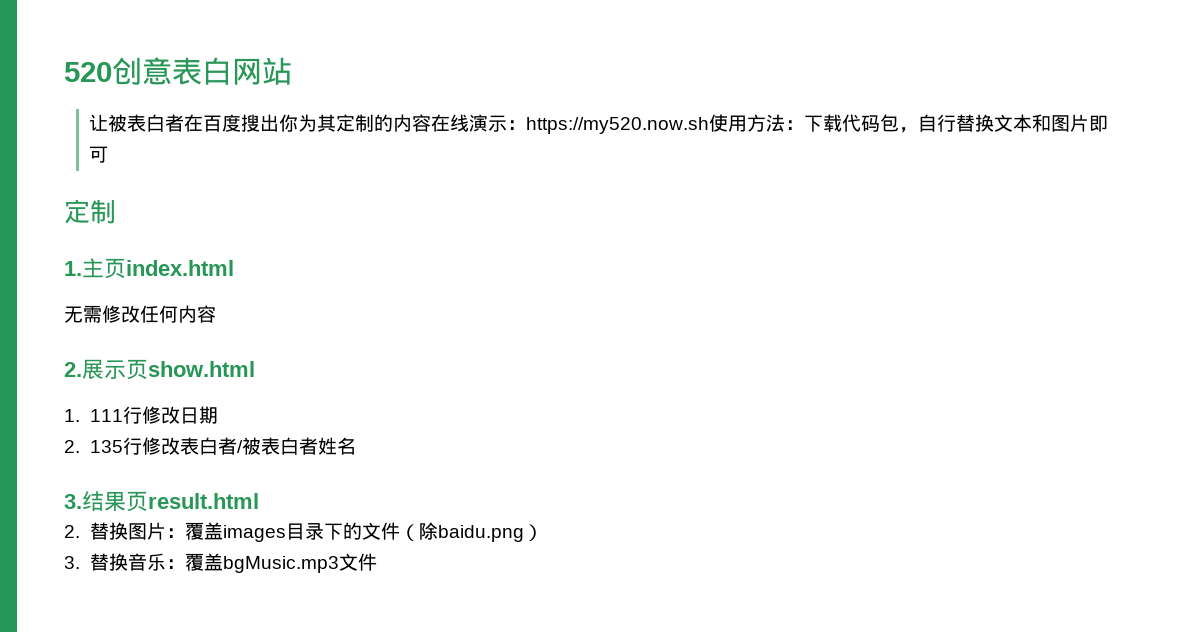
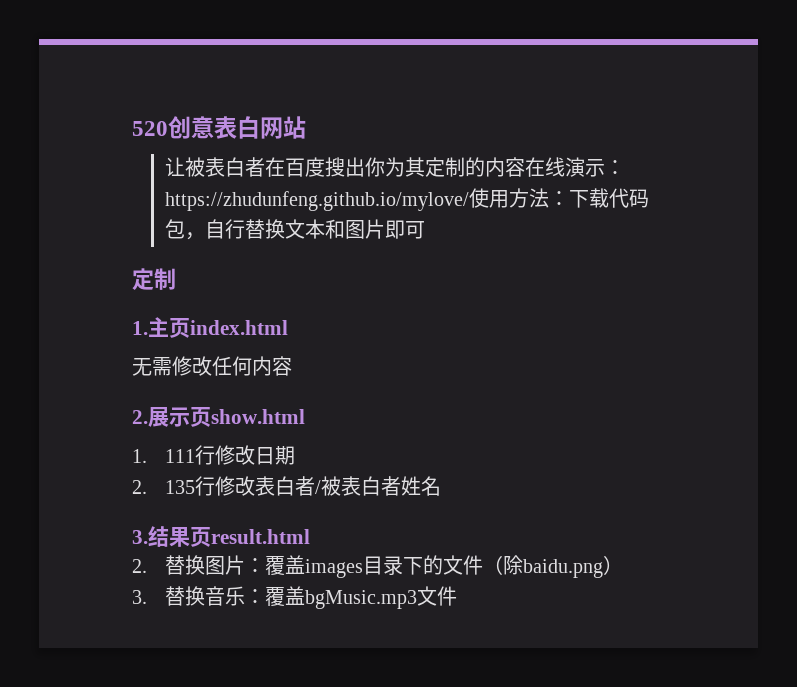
- 让被表白者在百度搜出你为其定制的内容在线演示：https://my520.now.sh使用方法：下载代码包，自行替换文本和图片即可
+ 让被表白者在百度搜出你为其定制的内容在线演示：https://zhudunfeng.github.io/mylove/使用方法：下载代码包，自行替换文本和图片即可

